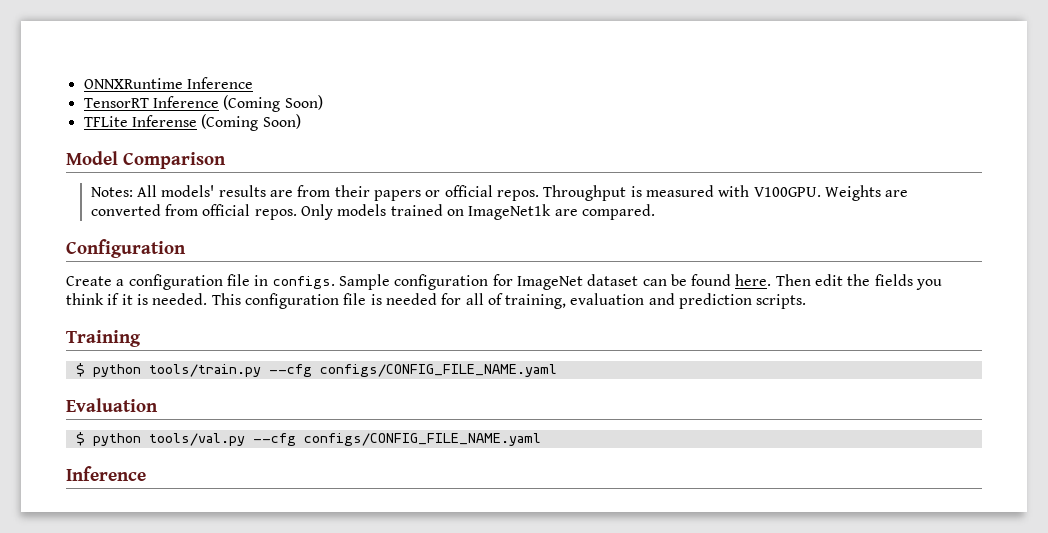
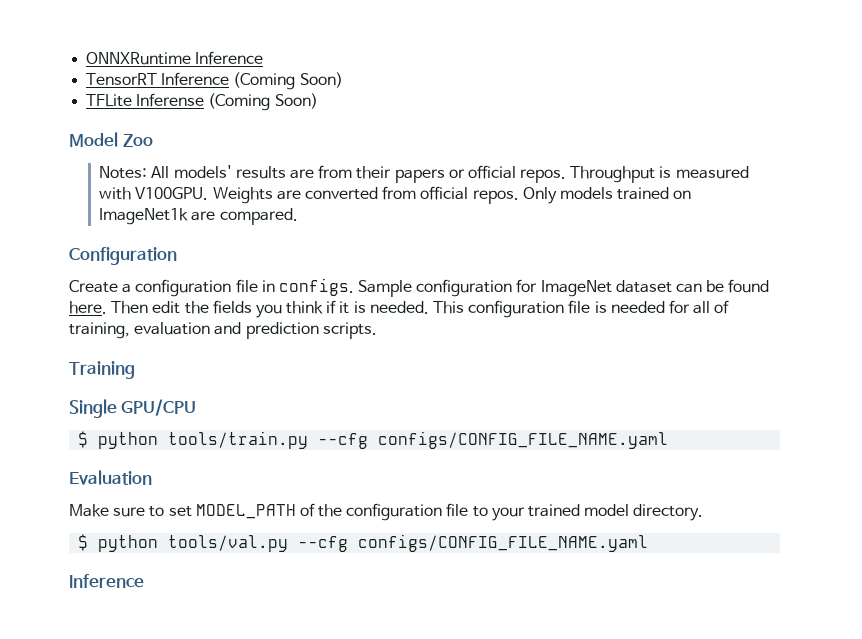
- Model Comparison
+ Model Zoo
+ Single GPU/CPU
+ Make sure to set MODEL_PATH of the configuration file to your trained model directory.

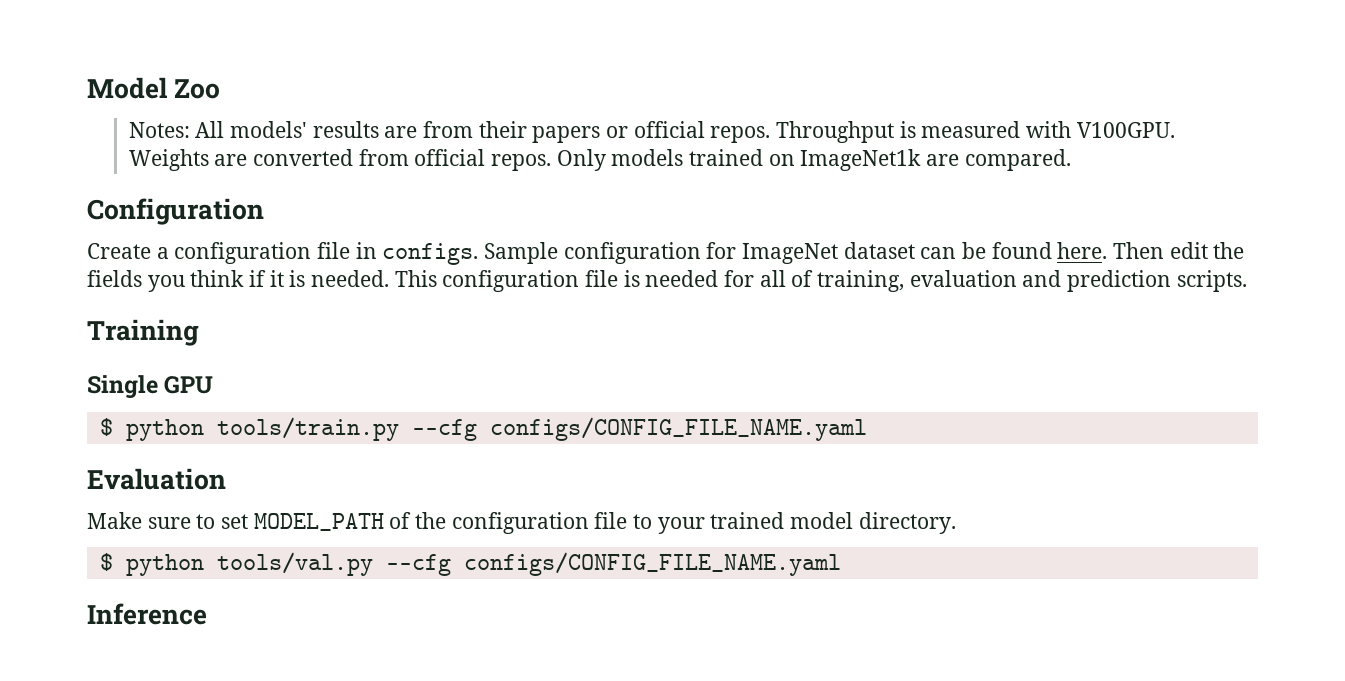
- ONNXRuntime Inference
- TensorRT Inference (Coming Soon)
- TFLite Inferense (Coming Soon)
- Single GPU/CPU
+ Single GPU

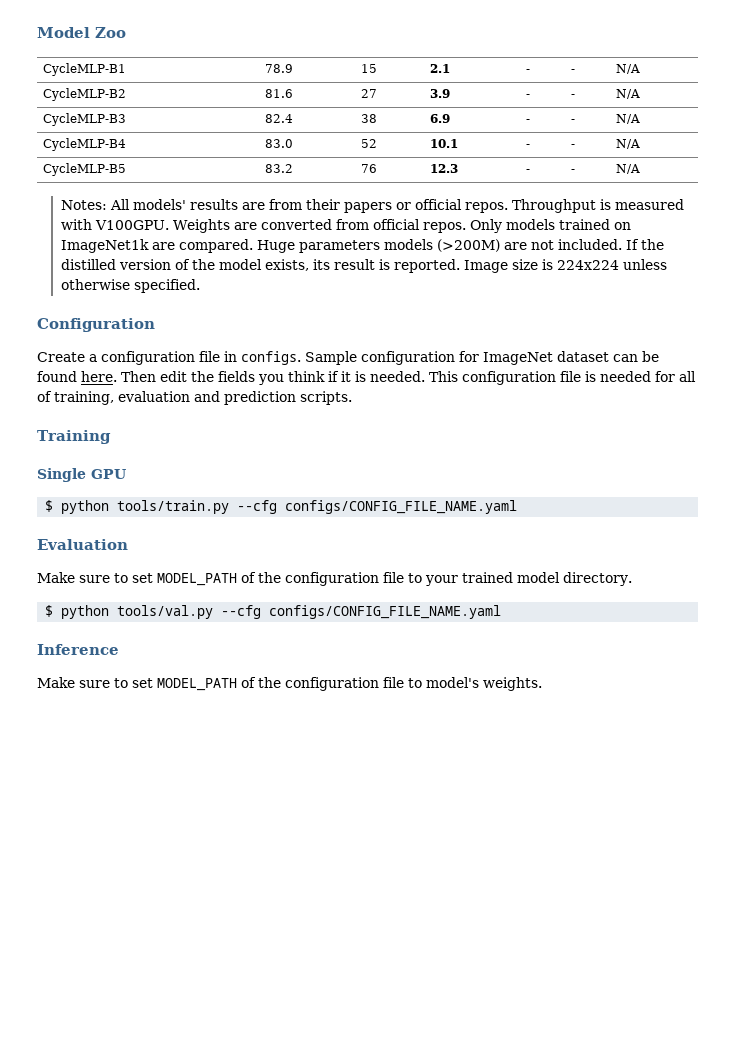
+ CycleMLP-B1 | 78.9 | 15 | 2.1 | - | - | N/A
+ CycleMLP-B2 | 81.6 | 27 | 3.9 | - | - | N/A
+ CycleMLP-B3 | 82.4 | 38 | 6.9 | - | - | N/A
+ CycleMLP-B4 | 83.0 | 52 | 10.1 | - | - | N/A
+ CycleMLP-B5 | 83.2 | 76 | 12.3 | - | - | N/A
+ Huge parameters models (>200M) are not included. If the distilled version of the model exists, its result is reported. Image size is 224x224 unless otherwise specified.
+ Make sure to set MODEL_PATH of the configuration file to model's weights.

